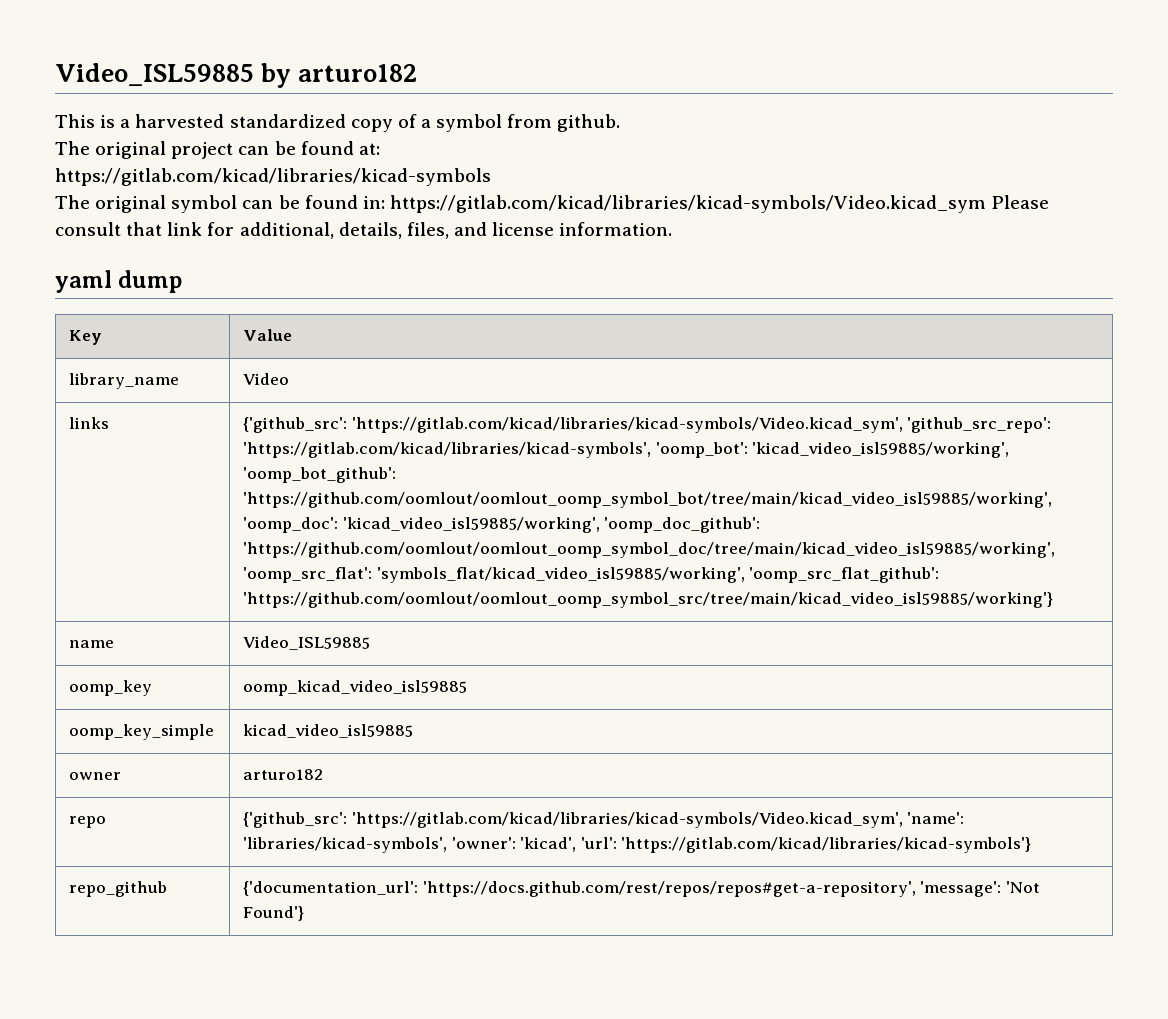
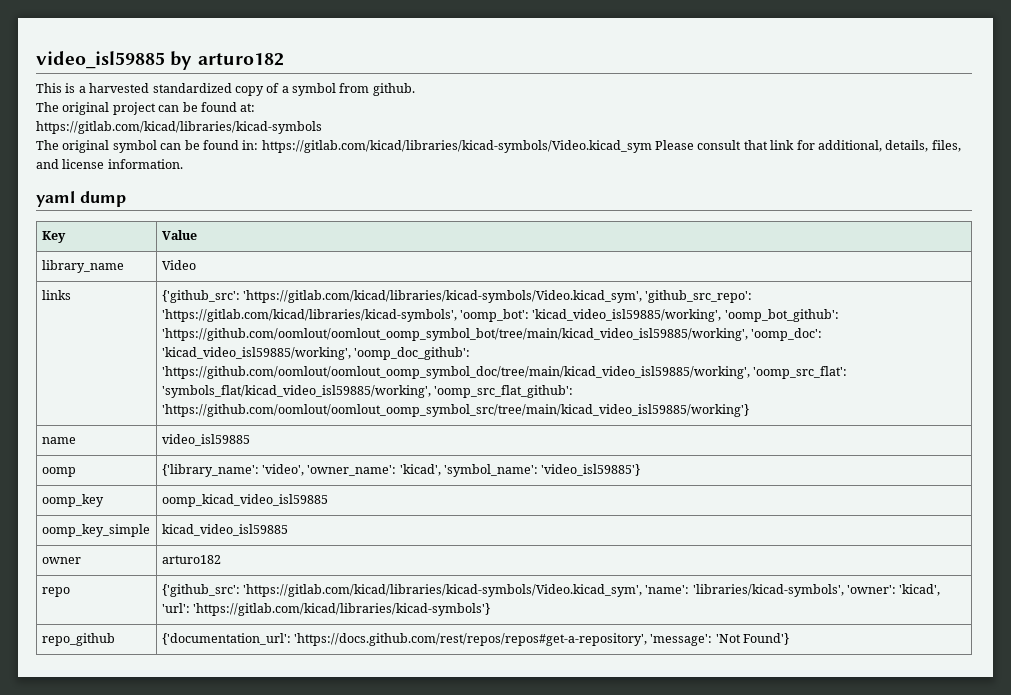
- Video_ISL59885 by arturo182
+ video_isl59885 by arturo182
- name | Video_ISL59885
+ name | video_isl59885
+ oomp | {'library_name': 'video', 'owner_name': 'kicad', 'symbol_name': 'video_isl59885'}

